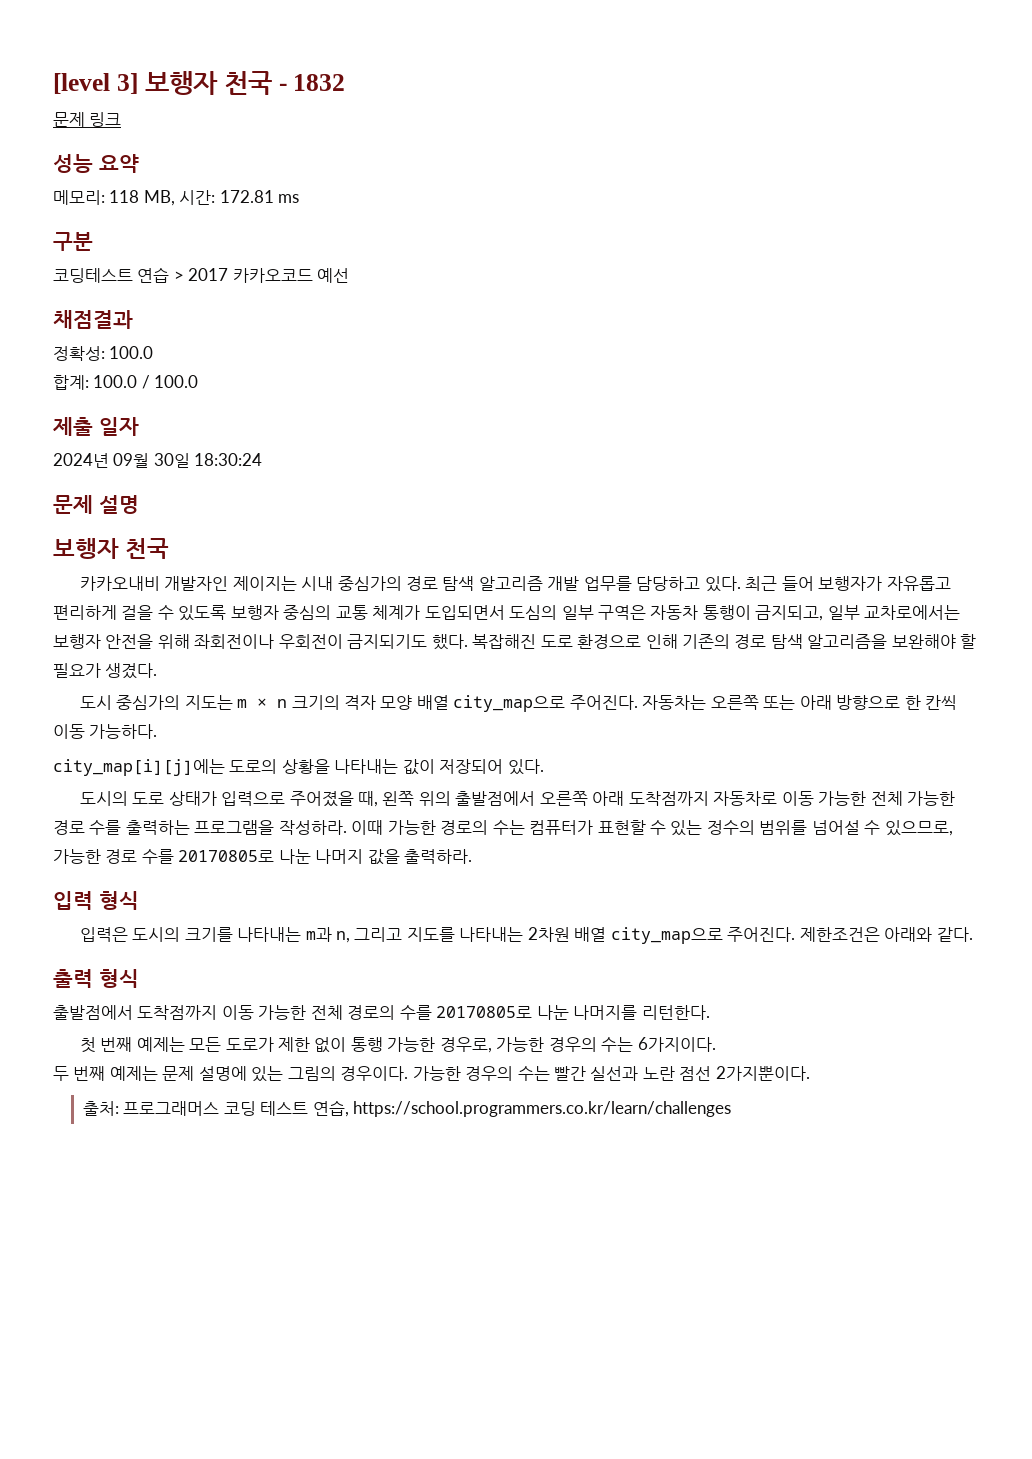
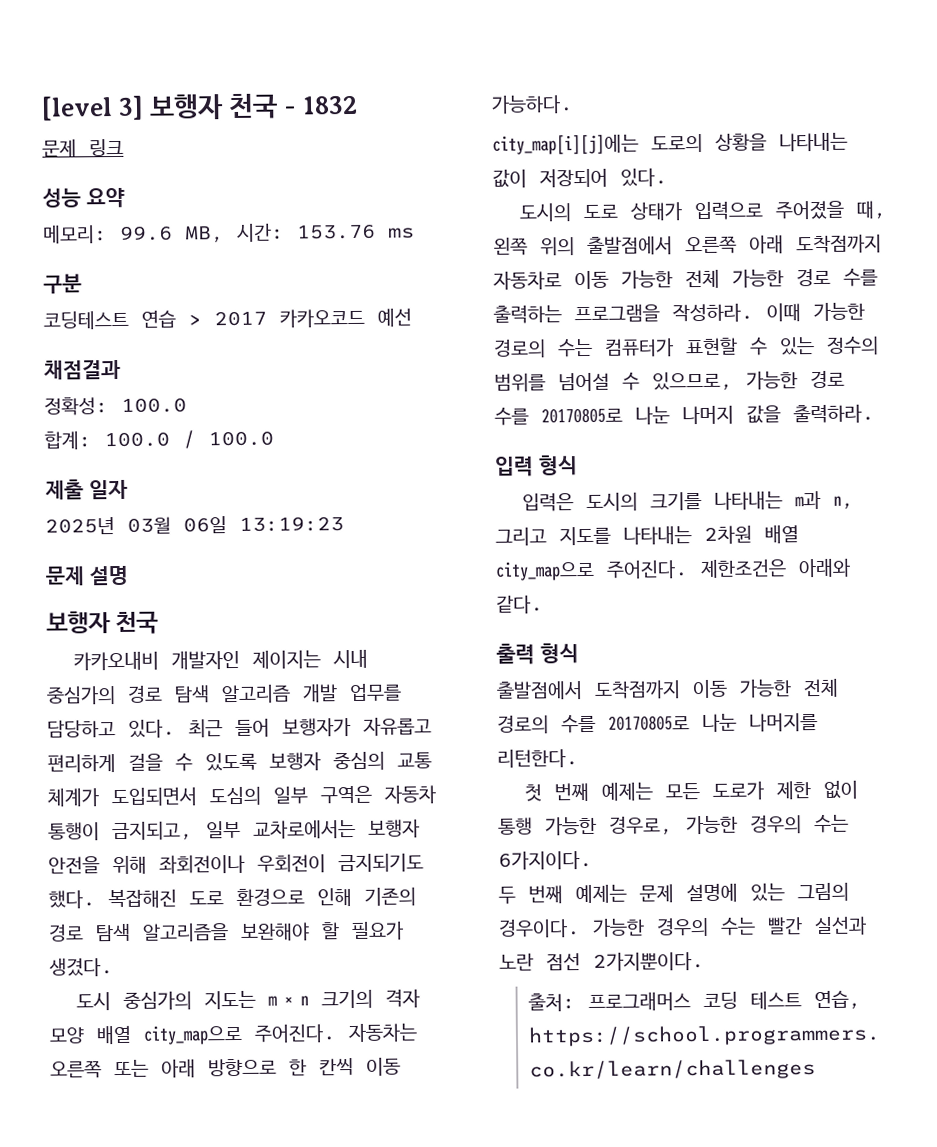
- 메모리: 118 MB, 시간: 172.81 ms
+ 메모리: 99.6 MB, 시간: 153.76 ms
- 2024년 09월 30일 18:30:24
+ 2025년 03월 06일 13:19:23

